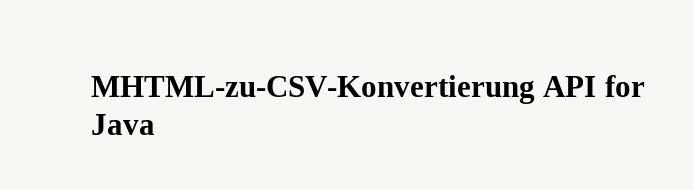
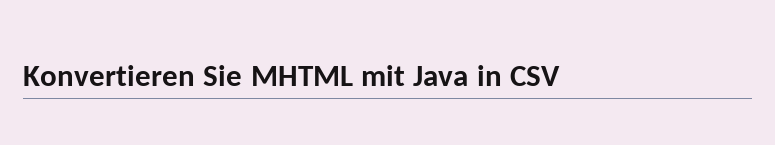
- MHTML-zu-CSV-Konvertierung API for Java
+ Konvertieren Sie MHTML mit Java in CSV

